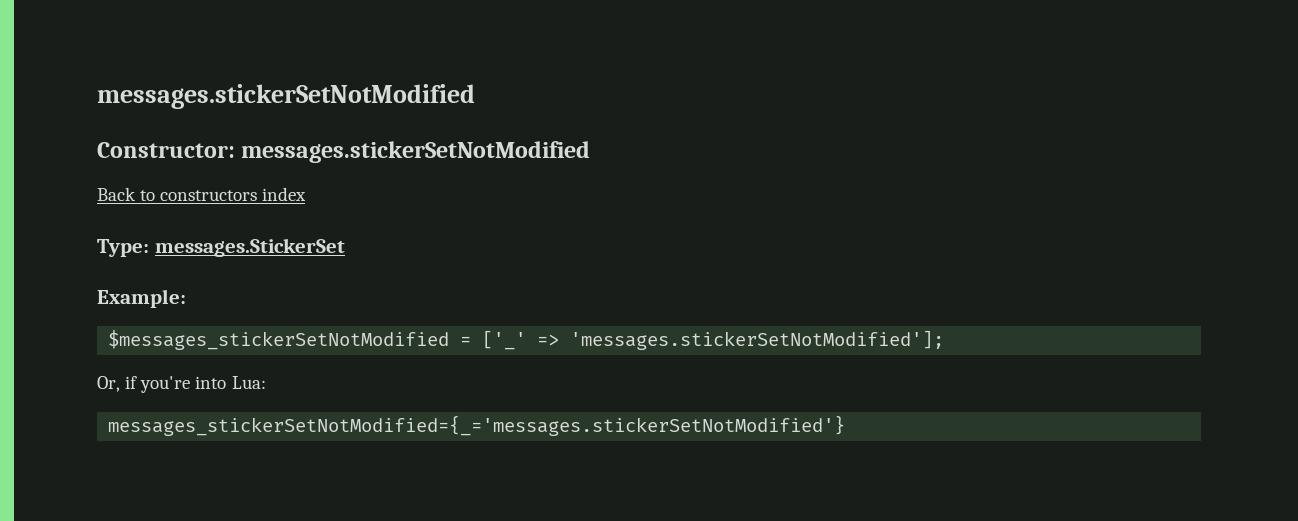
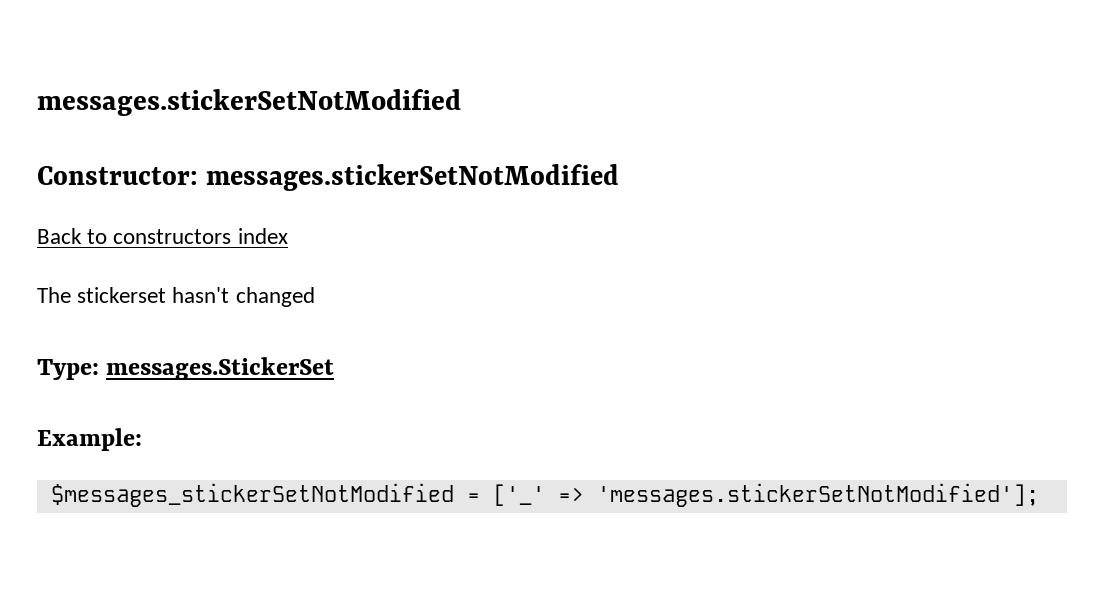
+ The stickerset hasn't changed
- Or, if you're into Lua:
- messages_stickerSetNotModified={_='messages.stickerSetNotModified'}

